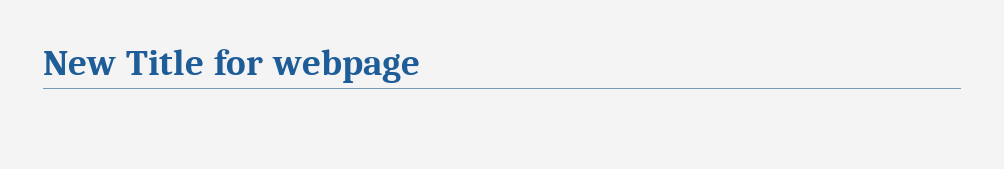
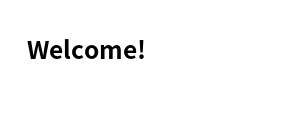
- New Title for webpage
+ Welcome!

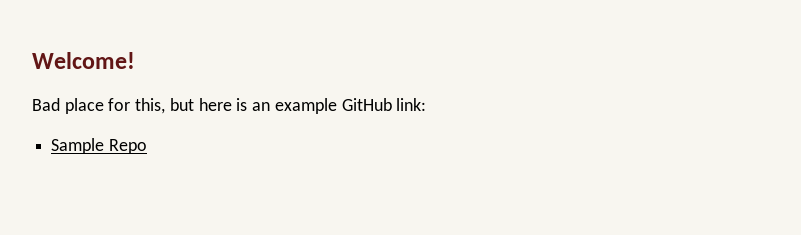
+ Bad place for this, but here is an example GitHub link:
+ Sample Repo

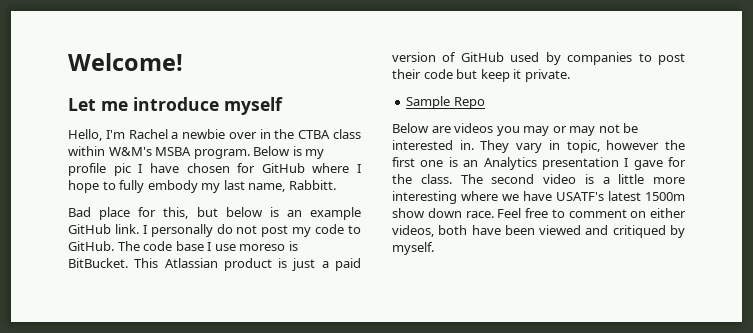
+ Let me introduce myself
+ Hello, I'm Rachel a newbie over in the CTBA class within W&M's MSBA program. Below is my profile pic I have chosen for GitHub where I hope to fully embody my last name, Rabbitt.
- Bad place for this, but here is an example GitHub link:
+ Bad place for this, but below is an example GitHub link. I personally do not post my code to GitHub. The code base I use moreso is BitBucket. This Atlassian product is just a paid version of GitHub used by companies to post their code but keep it private.
  Sample Repo
+ Below are videos you may or may not be interested in. They vary in topic, however the first one is an Analytics presentation I gave for the class. The second video is a little more interesting where we have USATF's latest 1500m show down race. Feel free to comment on either videos, both have been viewed and critiqued by myself.

